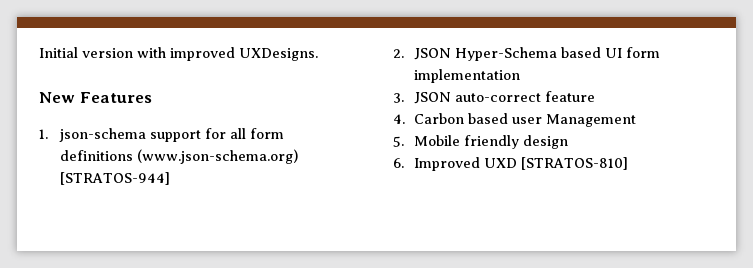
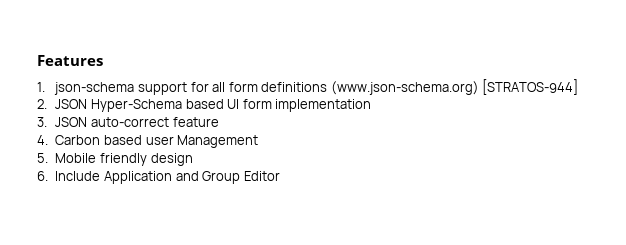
- Initial version with improved UXDesigns.
- New Features
+ Features
- 6. Improved UXD [STRATOS-810]
+ 6. Include Application and Group Editor

